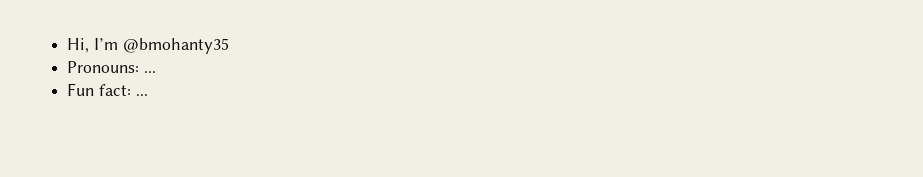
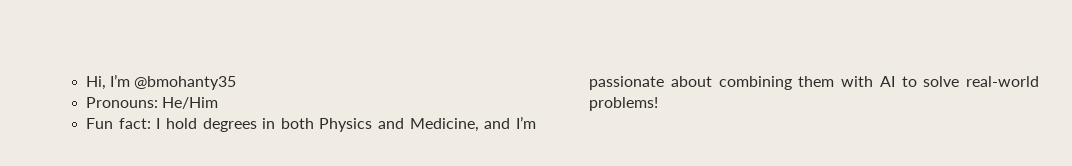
- Pronouns: ...
+ Pronouns: He/Him
- Fun fact: ...
+ Fun fact: I hold degrees in both Physics and Medicine, and I’m passionate about combining them with AI to solve real-world problems!

